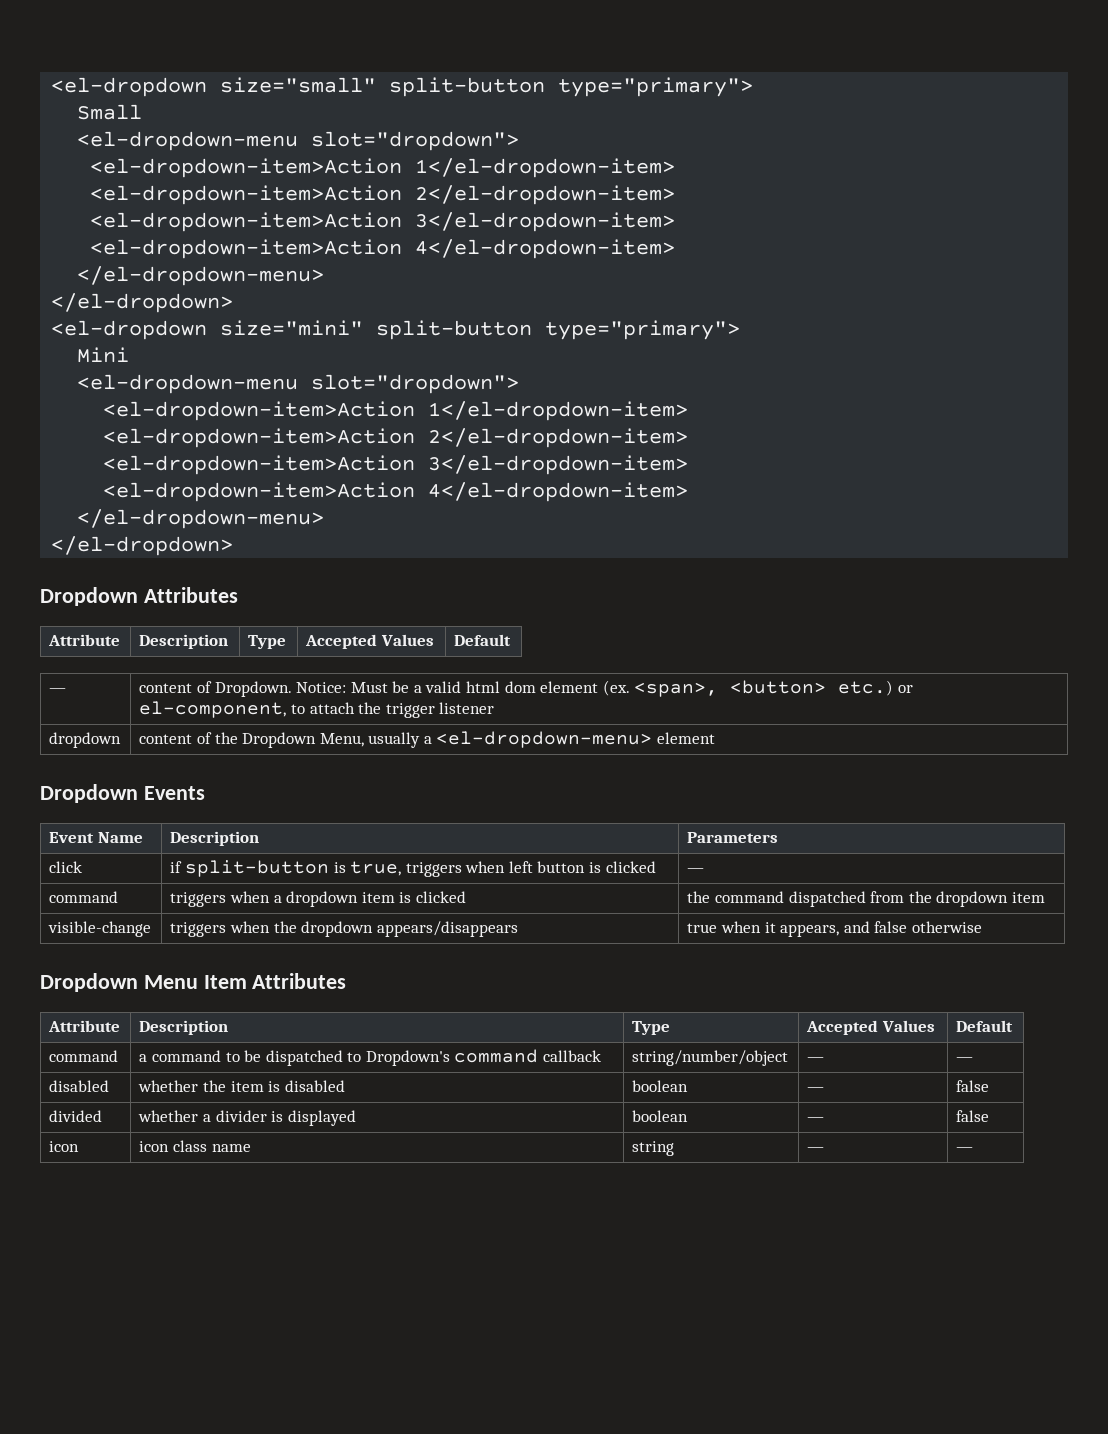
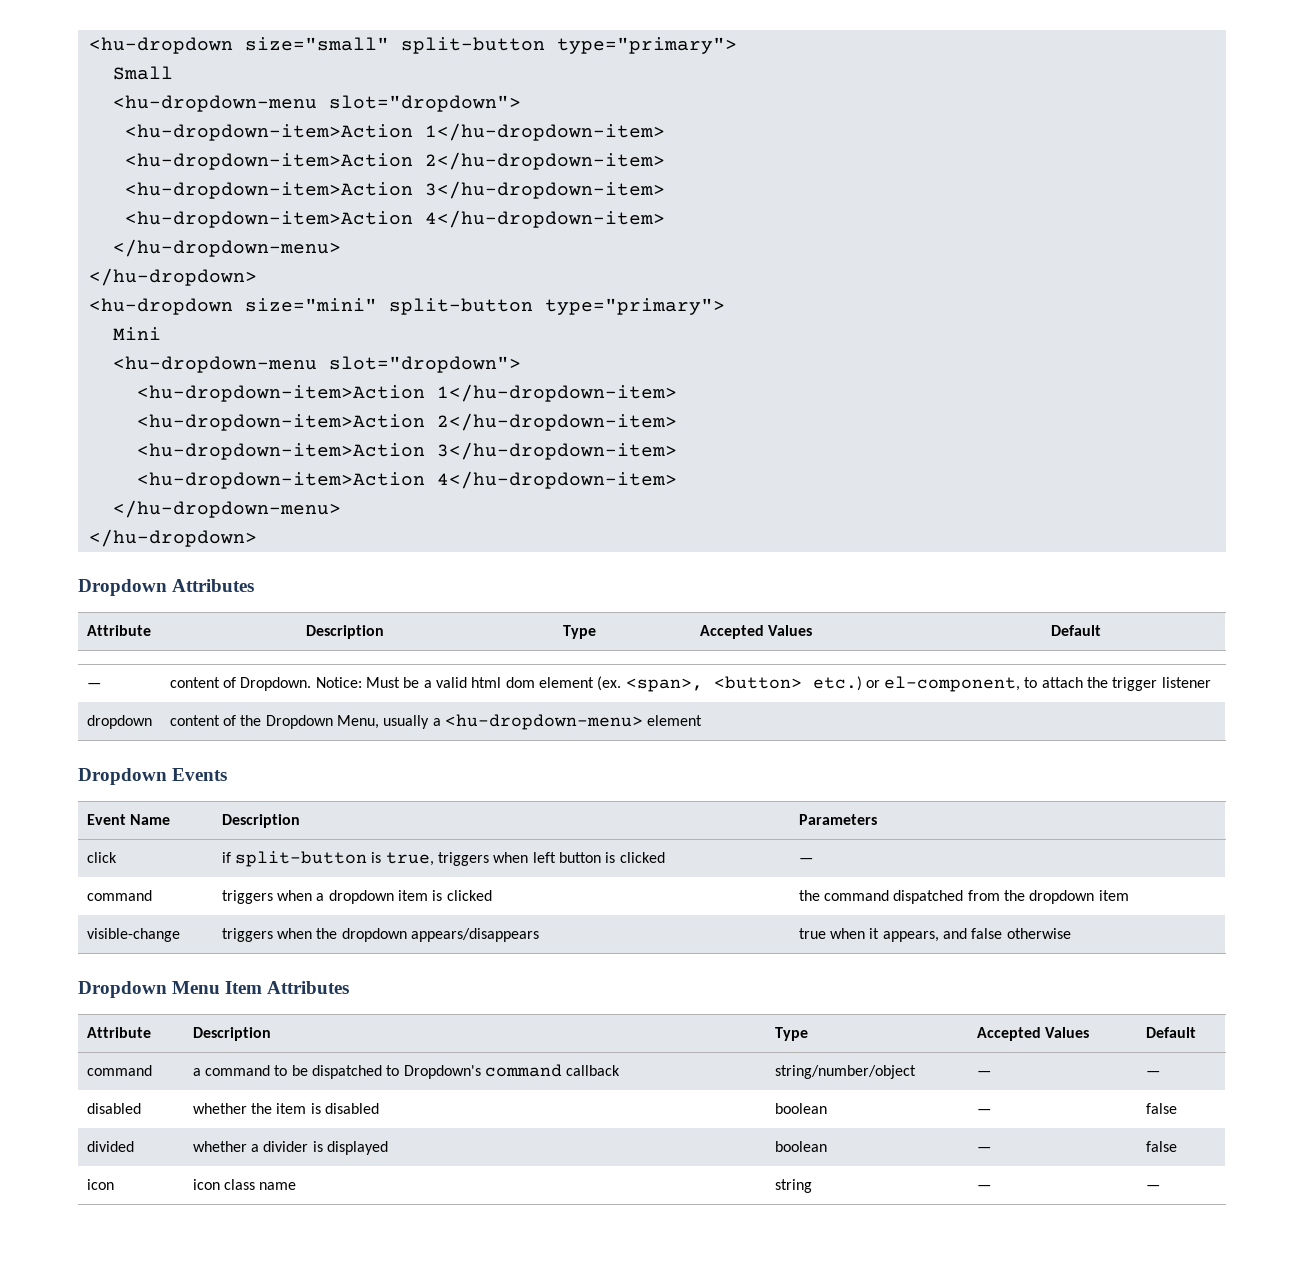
- <el-dropdown size="small" split-button type="primary">
+ <hu-dropdown size="small" split-button type="primary">
  Small
- <el-dropdown-menu slot="dropdown">
- <el-dropdown-item>Action 1</el-dropdown-item>
- <el-dropdown-item>Action 2</el-dropdown-item>
- <el-dropdown-item>Action 3</el-dropdown-item>
- <el-dropdown-item>Action 4</el-dropdown-item>
- </el-dropdown-menu>
- </el-dropdown>
- <el-dropdown size="mini" split-button type="primary">
+ <hu-dropdown-menu slot="dropdown">
+ <hu-dropdown-item>Action 1</hu-dropdown-item>
+ <hu-dropdown-item>Action 2</hu-dropdown-item>
+ <hu-dropdown-item>Action 3</hu-dropdown-item>
+ <hu-dropdown-item>Action 4</hu-dropdown-item>
+ </hu-dropdown-menu>
+ </hu-dropdown>
+ <hu-dropdown size="mini" split-button type="primary">
  Mini
- <el-dropdown-menu slot="dropdown">
- <el-dropdown-item>Action 1</el-dropdown-item>
- <el-dropdown-item>Action 2</el-dropdown-item>
- <el-dropdown-item>Action 3</el-dropdown-item>
- <el-dropdown-item>Action 4</el-dropdown-item>
- </el-dropdown-menu>
- </el-dropdown>
+ <hu-dropdown-menu slot="dropdown">
+ <hu-dropdown-item>Action 1</hu-dropdown-item>
+ <hu-dropdown-item>Action 2</hu-dropdown-item>
+ <hu-dropdown-item>Action 3</hu-dropdown-item>
+ <hu-dropdown-item>Action 4</hu-dropdown-item>
+ </hu-dropdown-menu>
+ </hu-dropdown>
- dropdown | content of the Dropdown Menu, usually a <el-dropdown-menu> element
+ dropdown | content of the Dropdown Menu, usually a <hu-dropdown-menu> element

